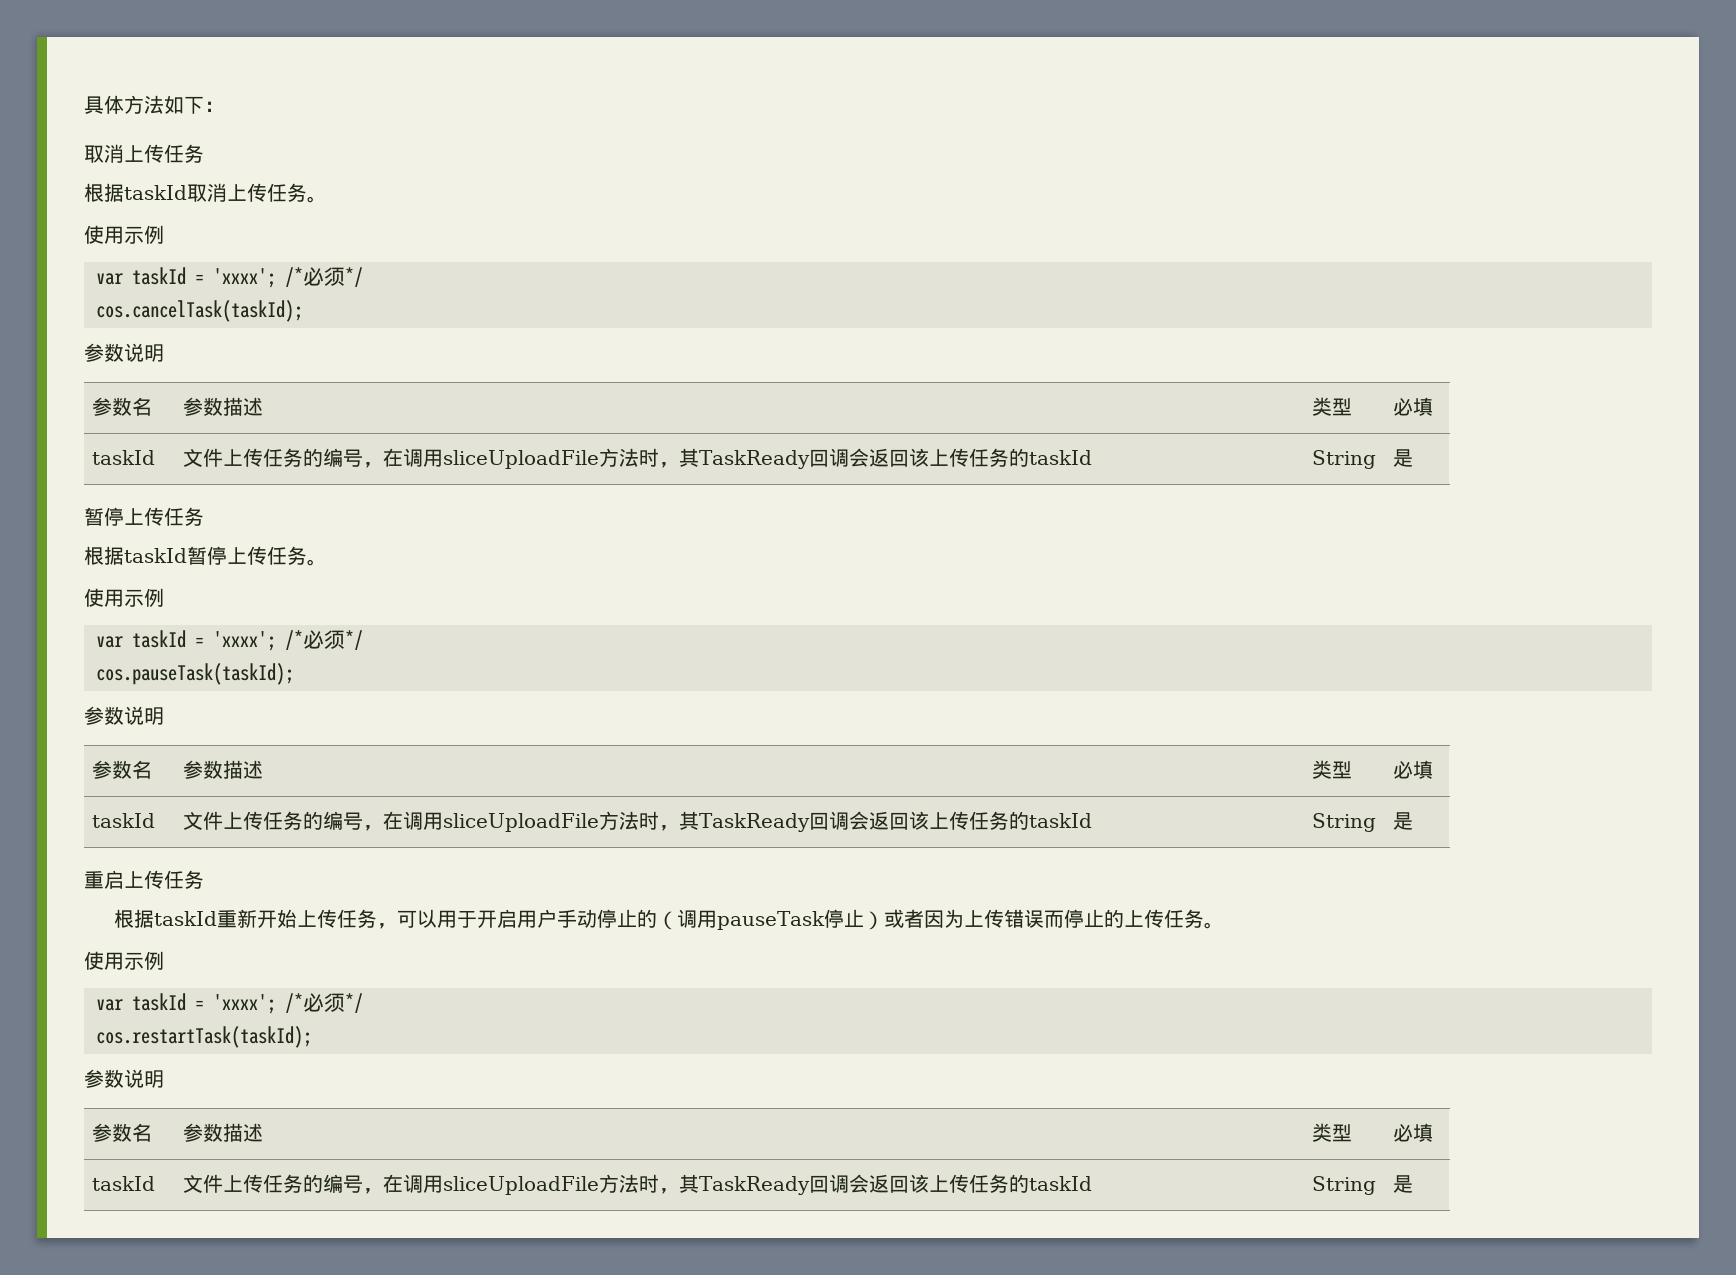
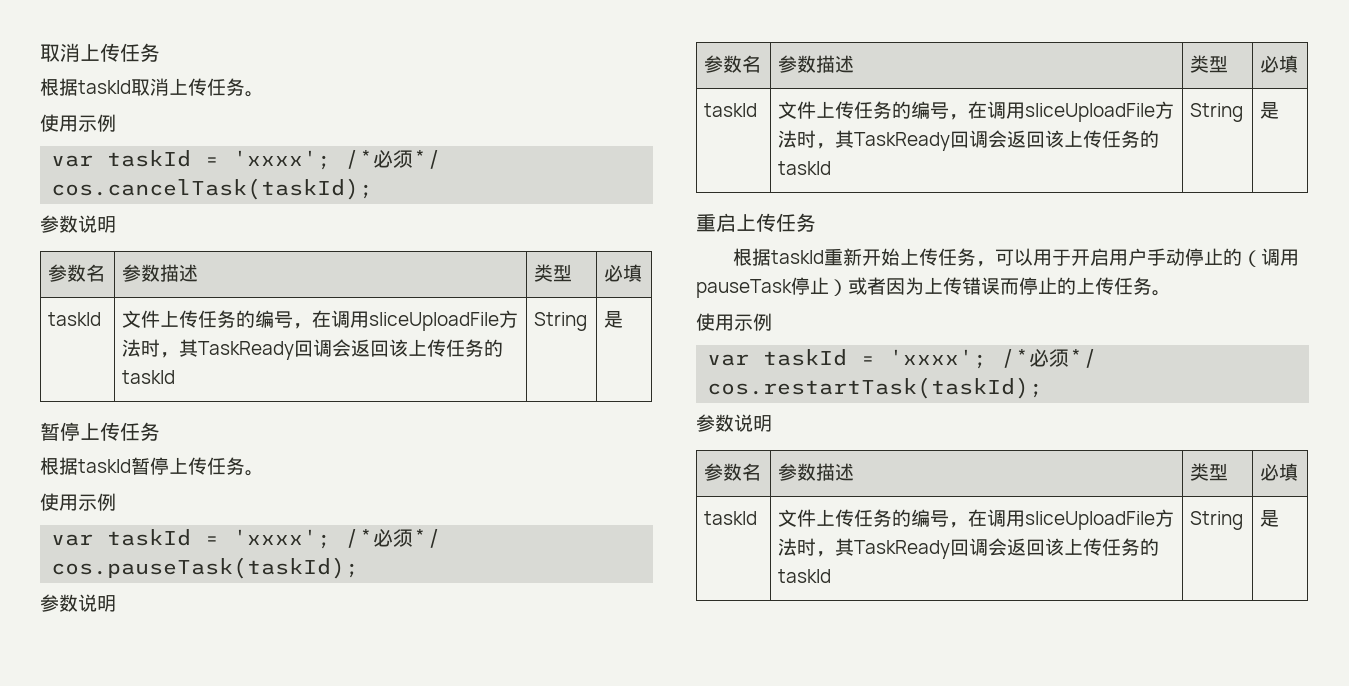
- 具体方法如下：

